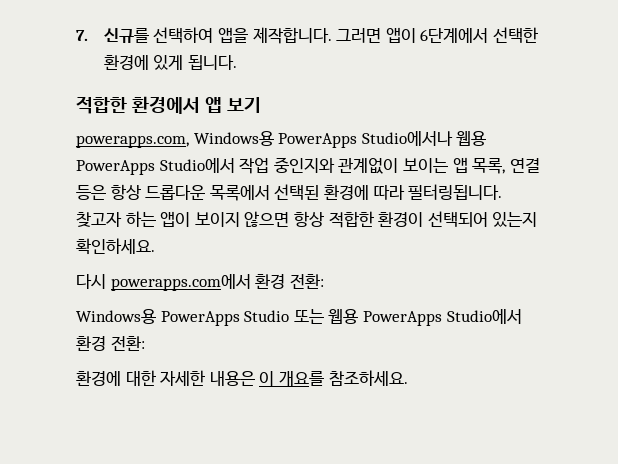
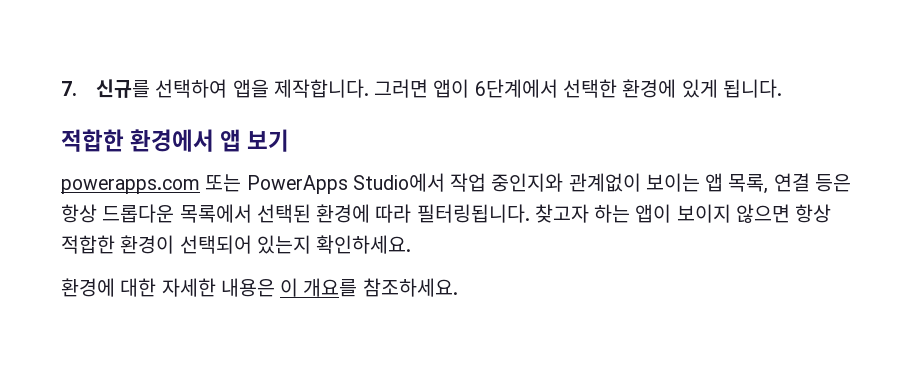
- powerapps.com, Windows용 PowerApps Studio에서나 웹용 PowerApps Studio에서 작업 중인지와 관계없이 보이는 앱 목록, 연결 등은 항상 드롭다운 목록에서 선택된 환경에 따라 필터링됩니다.
+ powerapps.com 또는 PowerApps Studio에서 작업 중인지와 관계없이 보이는 앱 목록, 연결 등은 항상 드롭다운 목록에서 선택된 환경에 따라 필터링됩니다.
- 다시 powerapps.com에서 환경 전환:
- Windows용 PowerApps Studio 또는 웹용 PowerApps Studio에서 환경 전환:

